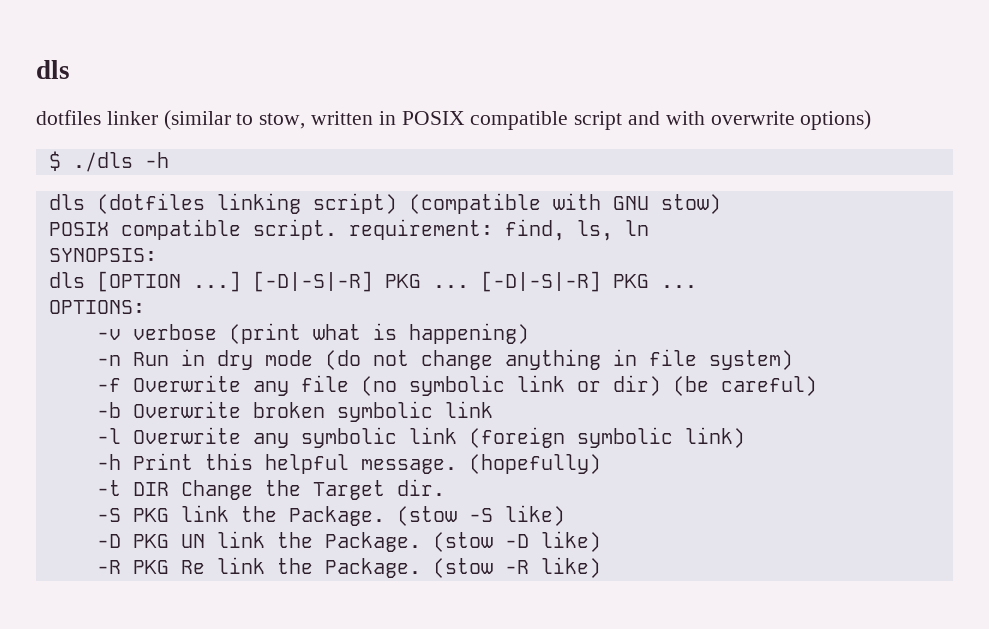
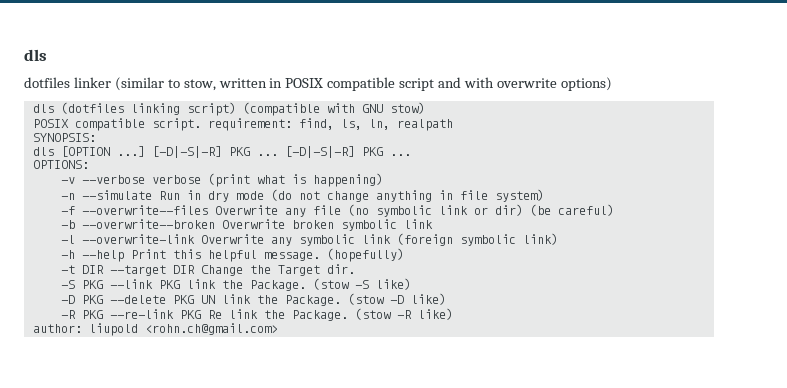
- $ ./dls -h
- POSIX compatible script. requirement: find, ls, ln
+ POSIX compatible script. requirement: find, ls, ln, realpath
- -v verbose (print what is happening)
+ -v --verbose verbose (print what is happening)
- -n Run in dry mode (do not change anything in file system)
+ -n --simulate Run in dry mode (do not change anything in file system)
- -f Overwrite any file (no symbolic link or dir) (be careful)
+ -f --overwrite--files Overwrite any file (no symbolic link or dir) (be careful)
- -b Overwrite broken symbolic link
+ -b --overwrite--broken Overwrite broken symbolic link
- -l Overwrite any symbolic link (foreign symbolic link)
+ -l --overwrite-link Overwrite any symbolic link (foreign symbolic link)
- -h Print this helpful message.
+ -h --help Print this helpful message.
- -t DIR Change the Target dir.
+ -t DIR --target DIR Change the Target dir.
- -S PKG link the Package.
+ -S PKG --link PKG link the Package.
- -D PKG UN link the Package.
+ -D PKG --delete PKG UN link the Package.
- -R PKG Re link the Package.
+ -R PKG --re-link PKG Re link the Package.
+ author: liupold <rohn.ch@gmail.com>

